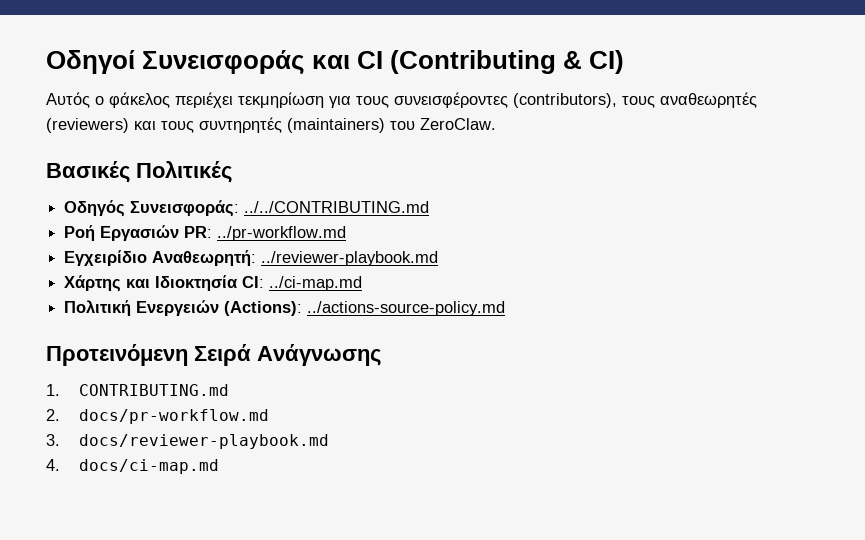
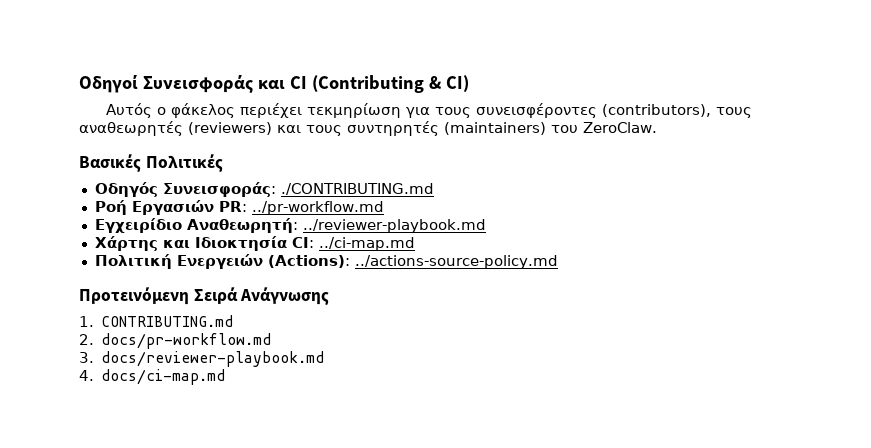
- Οδηγός Συνεισφοράς: ../../CONTRIBUTING.md
+ Οδηγός Συνεισφοράς: ./CONTRIBUTING.md

